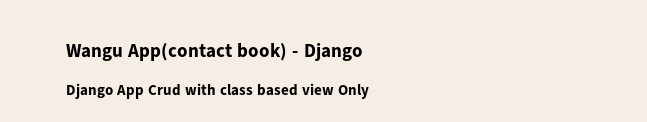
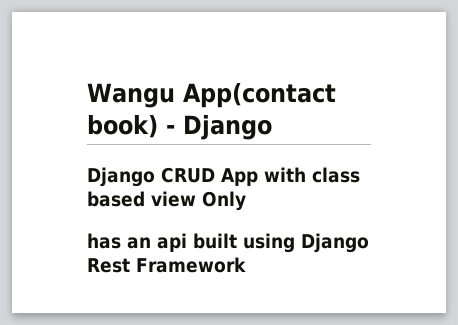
- Django App Crud with class based view Only
+ Django CRUD App with class based view Only
+ has an api built using Django Rest Framework

